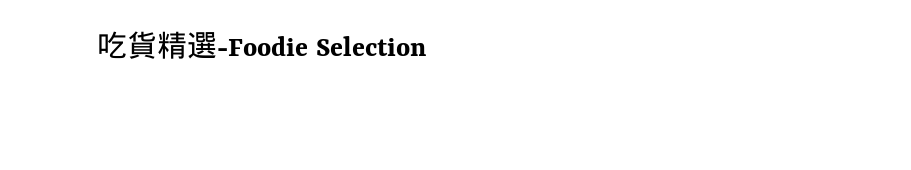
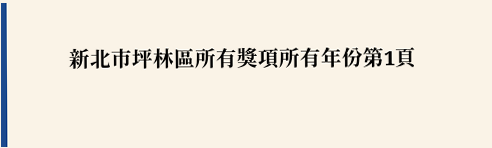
- 吃貨精選-Foodie Selection
+ 新北市坪林區所有獎項所有年份第1頁

